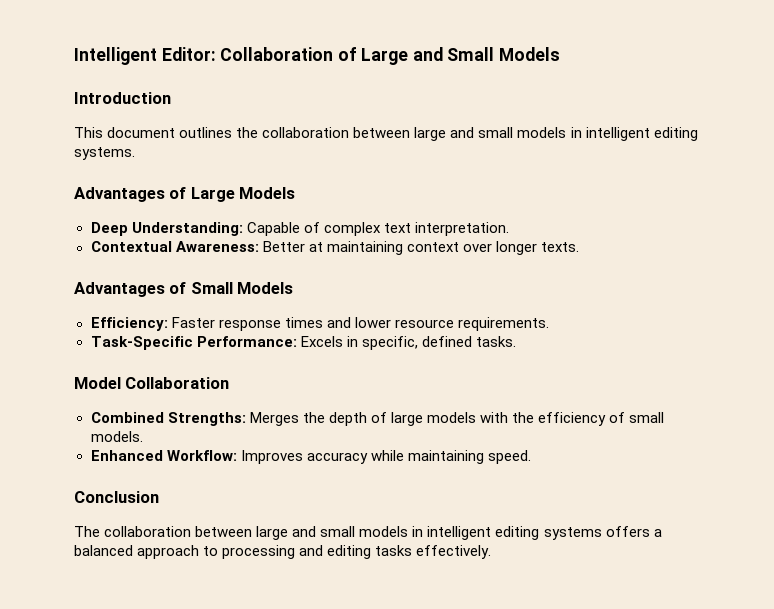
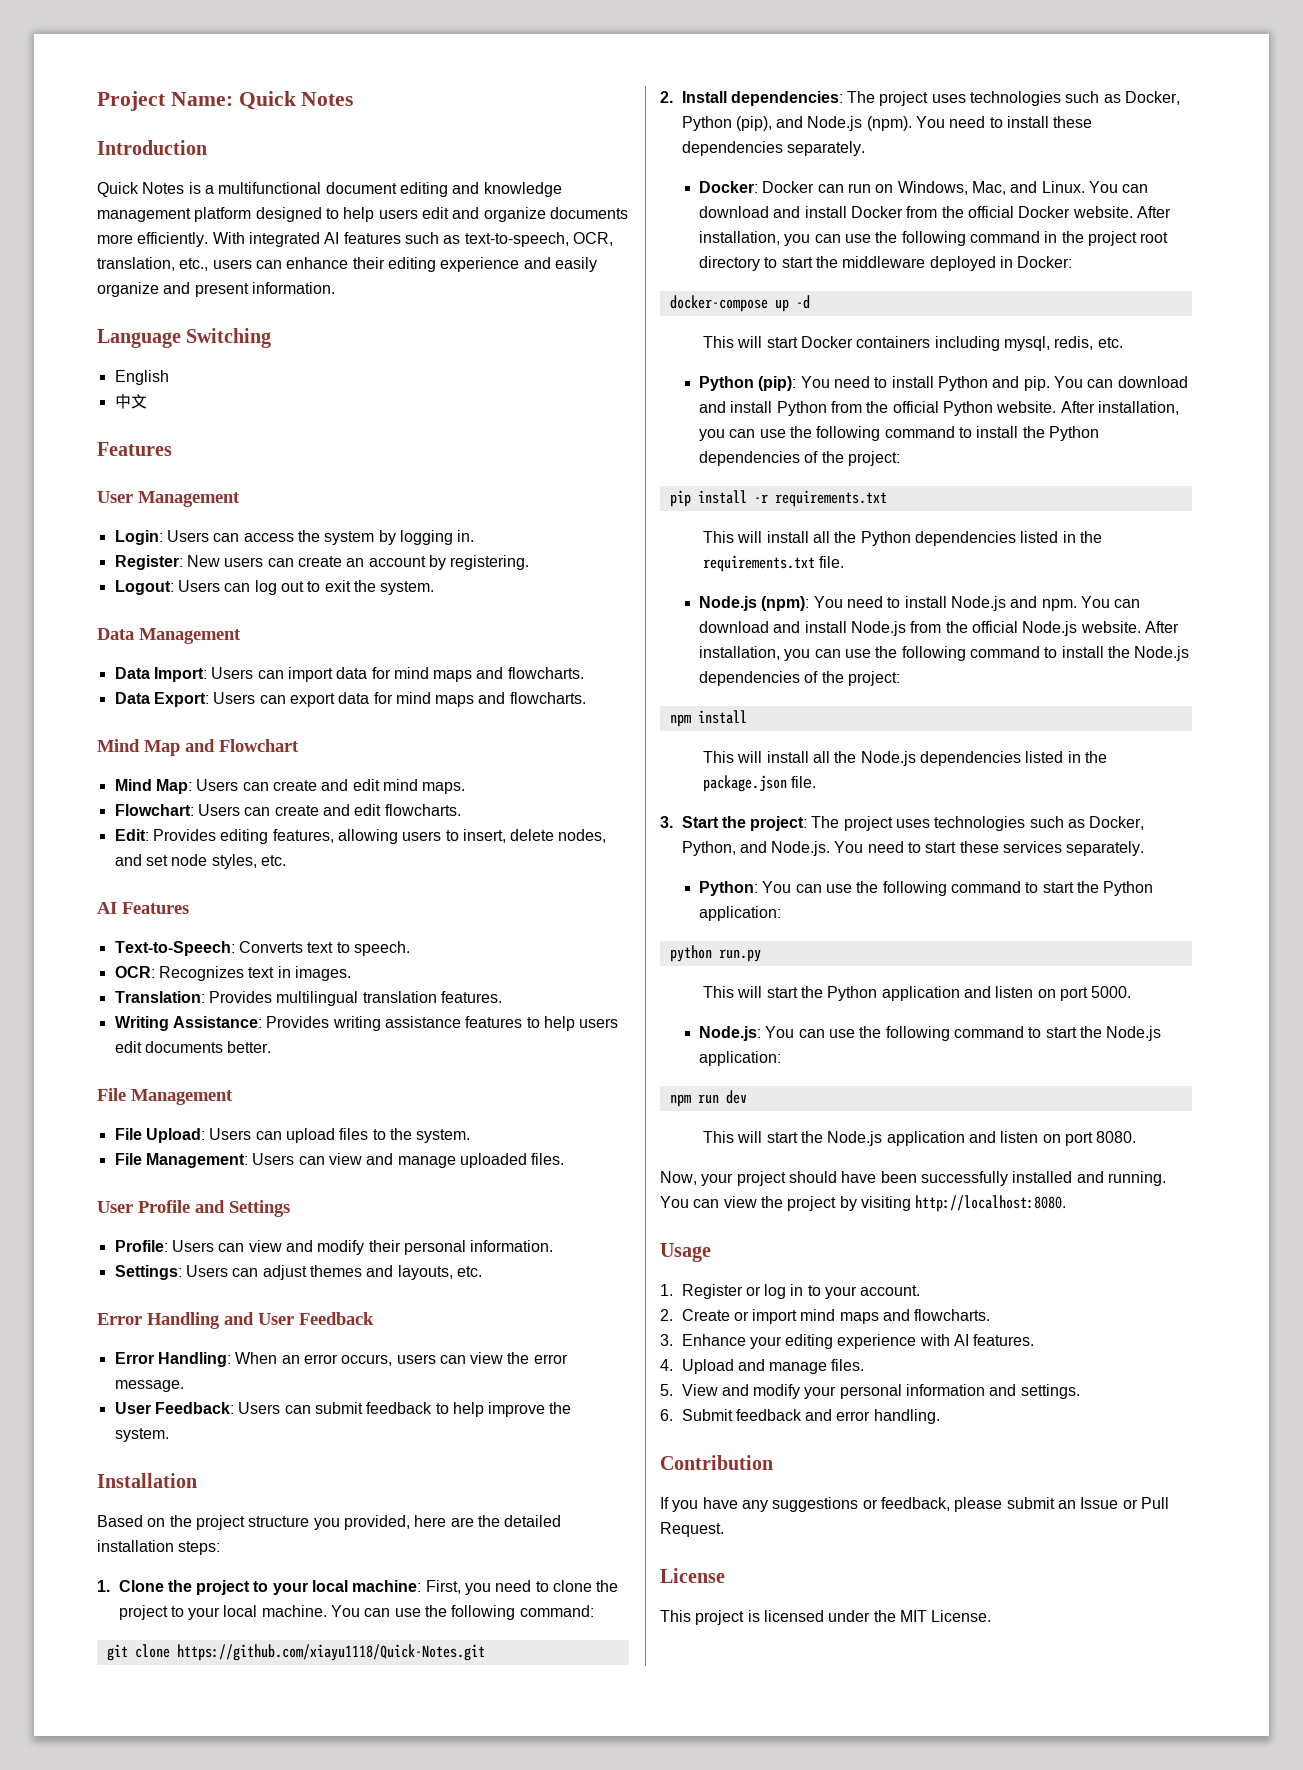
- Intelligent Editor: Collaboration of Large and Small Models
+ Project Name: Quick Notes
  Introduction
- This document outlines the collaboration between large and small models in intelligent editing systems.
- Advantages of Large Models
- Deep Understanding: Capable of complex text interpretation.
- Contextual Awareness: Better at maintaining context over longer texts.
- Advantages of Small Models
- Efficiency: Faster response times and lower resource requirements.
- Task-Specific Performance: Excels in specific, defined tasks.
- Model Collaboration
- Combined Strengths: Merges the depth of large models with the efficiency of small models.
- Enhanced Workflow: Improves accuracy while maintaining speed.
- Conclusion
- The collaboration between large and small models in intelligent editing systems offers a balanced approach to processing and editing tasks effectively.
+ Quick Notes is a multifunctional document editing and knowledge management platform designed to help users edit and organize documents more efficiently. With integrated AI features such as text-to-speech, OCR, translation, etc., users can enhance their editing experience and easily organize and present information.
+ Language Switching
+ English
+ 中文
+ Features
+ User Management
+ Login: Users can access the system by logging in.
+ Register: New users can create an account by registering.
+ Logout: Users can log out to exit the system.
+ Data Management
+ Data Import: Users can import data for mind maps and flowcharts.
+ Data Export: Users can export data for mind maps and flowcharts.
+ Mind Map and Flowchart
+ Mind Map: Users can create and edit mind maps.
+ Flowchart: Users can create and edit flowcharts.
+ Edit: Provides editing features, allowing users to insert, delete nodes, and set node styles, etc.
+ AI Features
+ Text-to-Speech: Converts text to speech.
+ OCR: Recognizes text in images.
+ Translation: Provides multilingual translation features.
+ Writing Assistance: Provides writing assistance features to help users edit documents better.
+ File Management
+ File Upload: Users can upload files to the system.
+ File Management: Users can view and manage uploaded files.
+ User Profile and Settings
+ Profile: Users can view and modify their personal information.
+ Settings: Users can adjust themes and layouts, etc.
+ Error Handling and User Feedback
+ Error Handling: When an error occurs, users can view the error message.
+ User Feedback: Users can submit feedback to help improve the system.
+ Installation
+ Based on the project structure you provided, here are the detailed installation steps:
+ 1. Clone the project to your local machine: First, you need to clone the project to your local machine. You can use the following command:
+ git clone https://github.com/xiayu1118/Quick-Notes.git
+ 2. Install dependencies: The project uses technologies such as Docker, Python (pip), and Node.js (npm). You need to install these dependencies separately.
+ Docker: Docker can run on Windows, Mac, and Linux. You can download and install Docker from the official Docker website. After installation, you can use the following command in the project root directory to start the middleware deployed in Docker:
+ docker-compose up -d
+ This will start Docker containers including mysql, redis, etc.
+ Python (pip): You need to install Python and pip. You can download and install Python from the official Python website. After installation, you can use the following command to install the Python dependencies of the project:
+ pip install -r requirements.txt
+ This will install all the Python dependencies listed in the requirements.txt file.
+ Node.js (npm): You need to install Node.js and npm. You can download and install Node.js from the official Node.js website. After installation, you can use the following command to install the Node.js dependencies of the project:
+ npm install
+ This will install all the Node.js dependencies listed in the package.json file.
+ 3. Start the project: The project uses technologies such as Docker, Python, and Node.js. You need to start these services separately.
+ Python: You can use the following command to start the Python application:
+ python run.py
+ This will start the Python application and listen on port 5000.
+ Node.js: You can use the following command to start the Node.js application:
+ npm run dev
+ This will start the Node.js application and listen on port 8080.
+ Now, your project should have been successfully installed and running. You can view the project by visiting http://localhost:8080.
+ Usage
+ 1. Register or log in to your account.
+ 2. Create or import mind maps and flowcharts.
+ 3. Enhance your editing experience with AI features.
+ 4. Upload and manage files.
+ 5. View and modify your personal information and settings.
+ 6. Submit feedback and error handling.
+ Contribution
+ If you have any suggestions or feedback, please submit an Issue or Pull Request.
+ License
+ This project is licensed under the MIT License.

